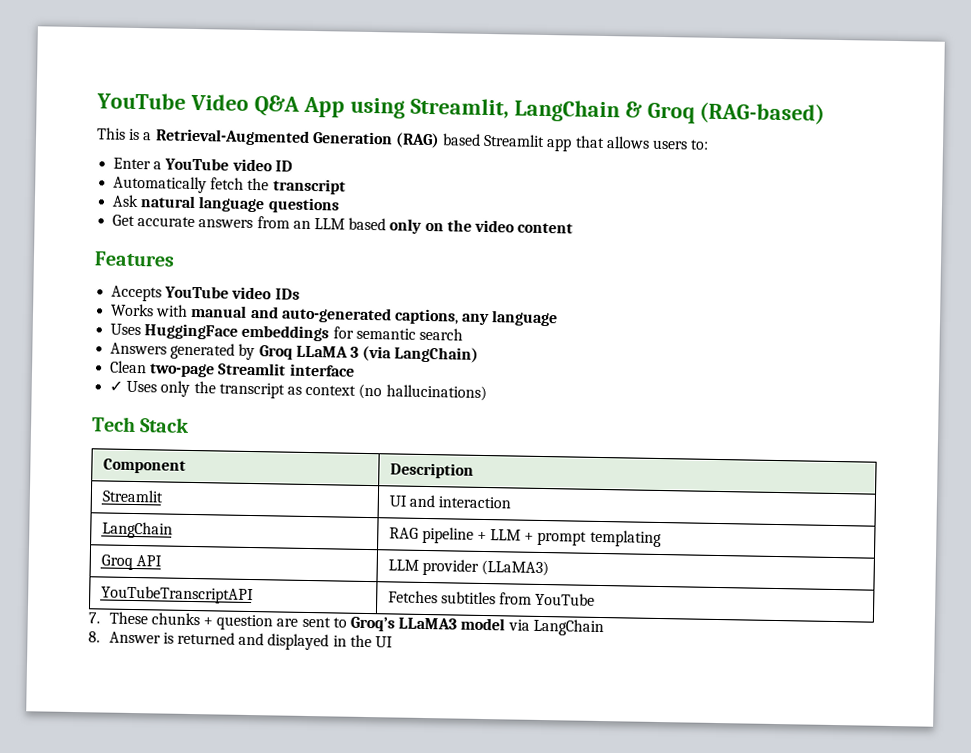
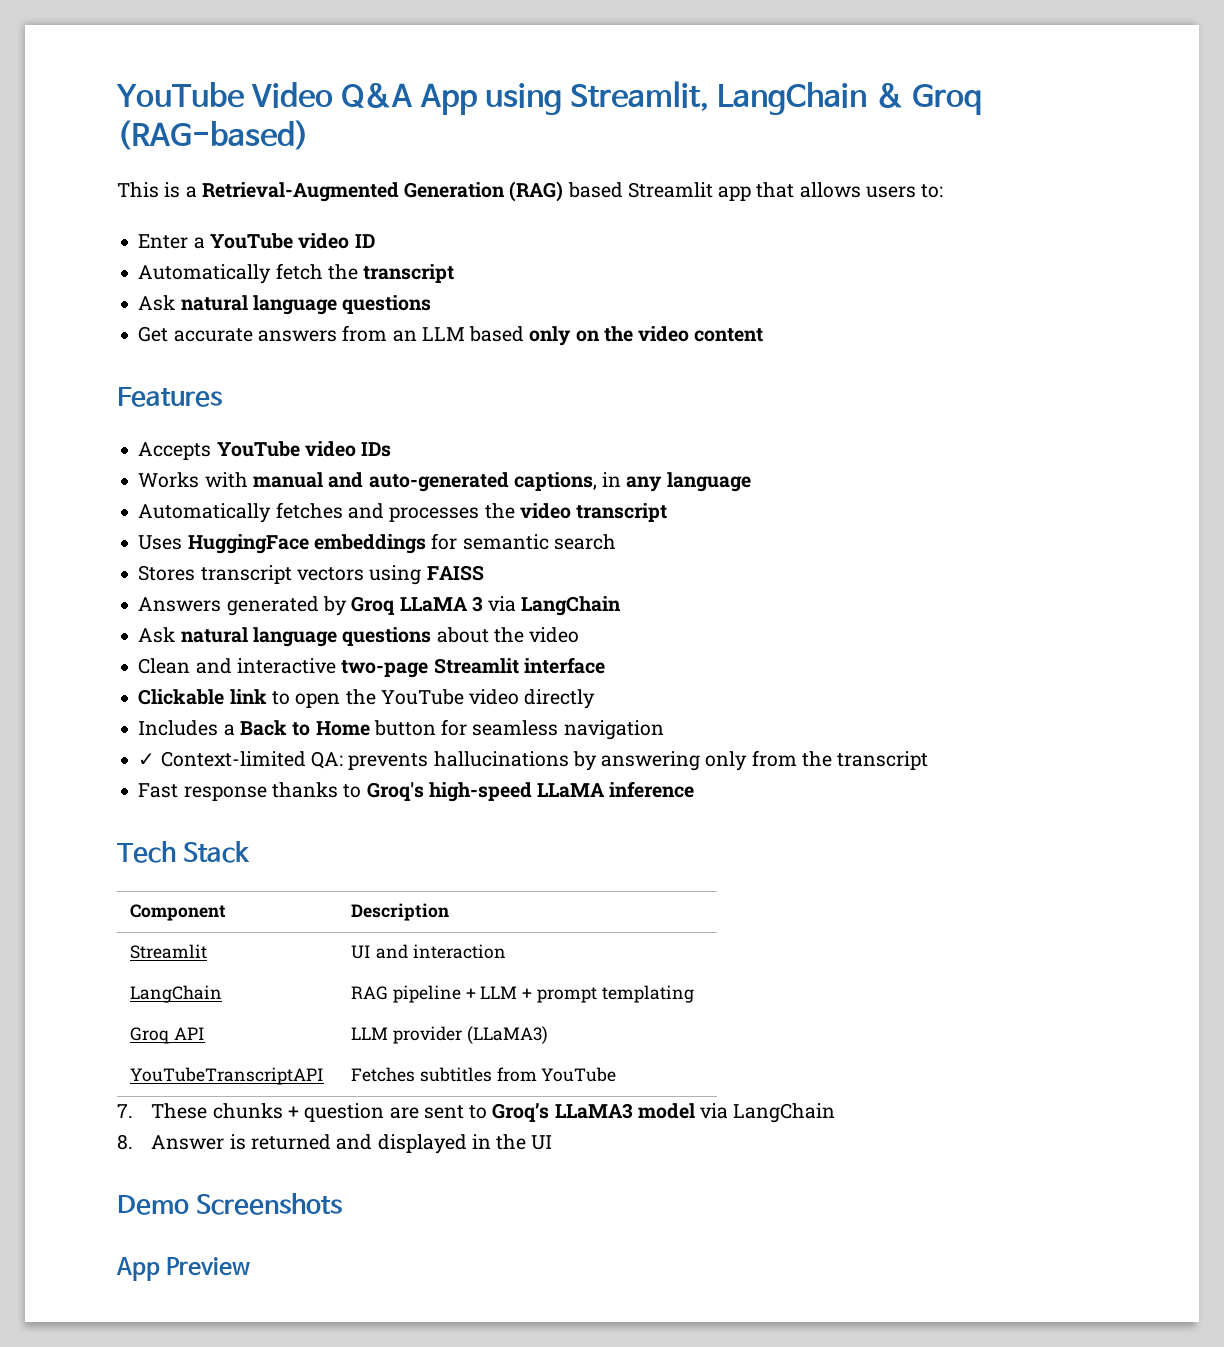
- Works with manual and auto-generated captions, any language
+ Works with manual and auto-generated captions, in any language
+ Automatically fetches and processes the video transcript
+ Stores transcript vectors using FAISS
- Answers generated by Groq LLaMA 3 (via LangChain)
+ Answers generated by Groq LLaMA 3 via LangChain
+ Ask natural language questions about the video
- Clean two-page Streamlit interface
+ Clean and interactive two-page Streamlit interface
- ✓ Uses only the transcript as context (no hallucinations)
+ Clickable link to open the YouTube video directly
+ Includes a Back to Home button for seamless navigation
+ ✓ Context-limited QA: prevents hallucinations by answering only from the transcript
+ Fast response thanks to Groq's high-speed LLaMA inference
+ Demo Screenshots
+ App Preview

